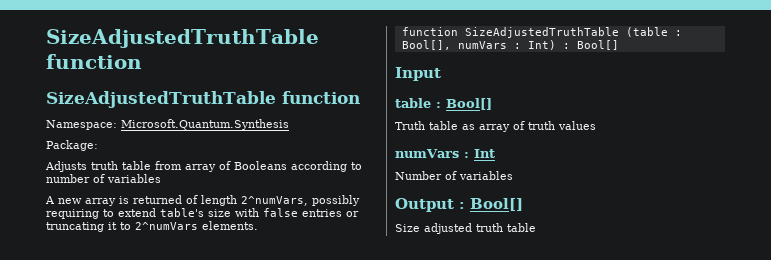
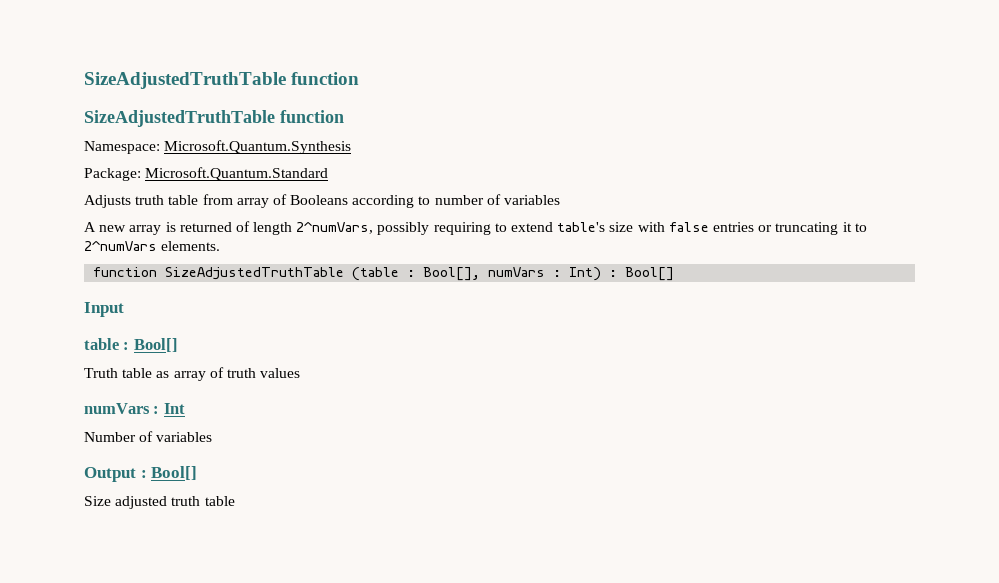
- Package:
+ Package: Microsoft.Quantum.Standard

